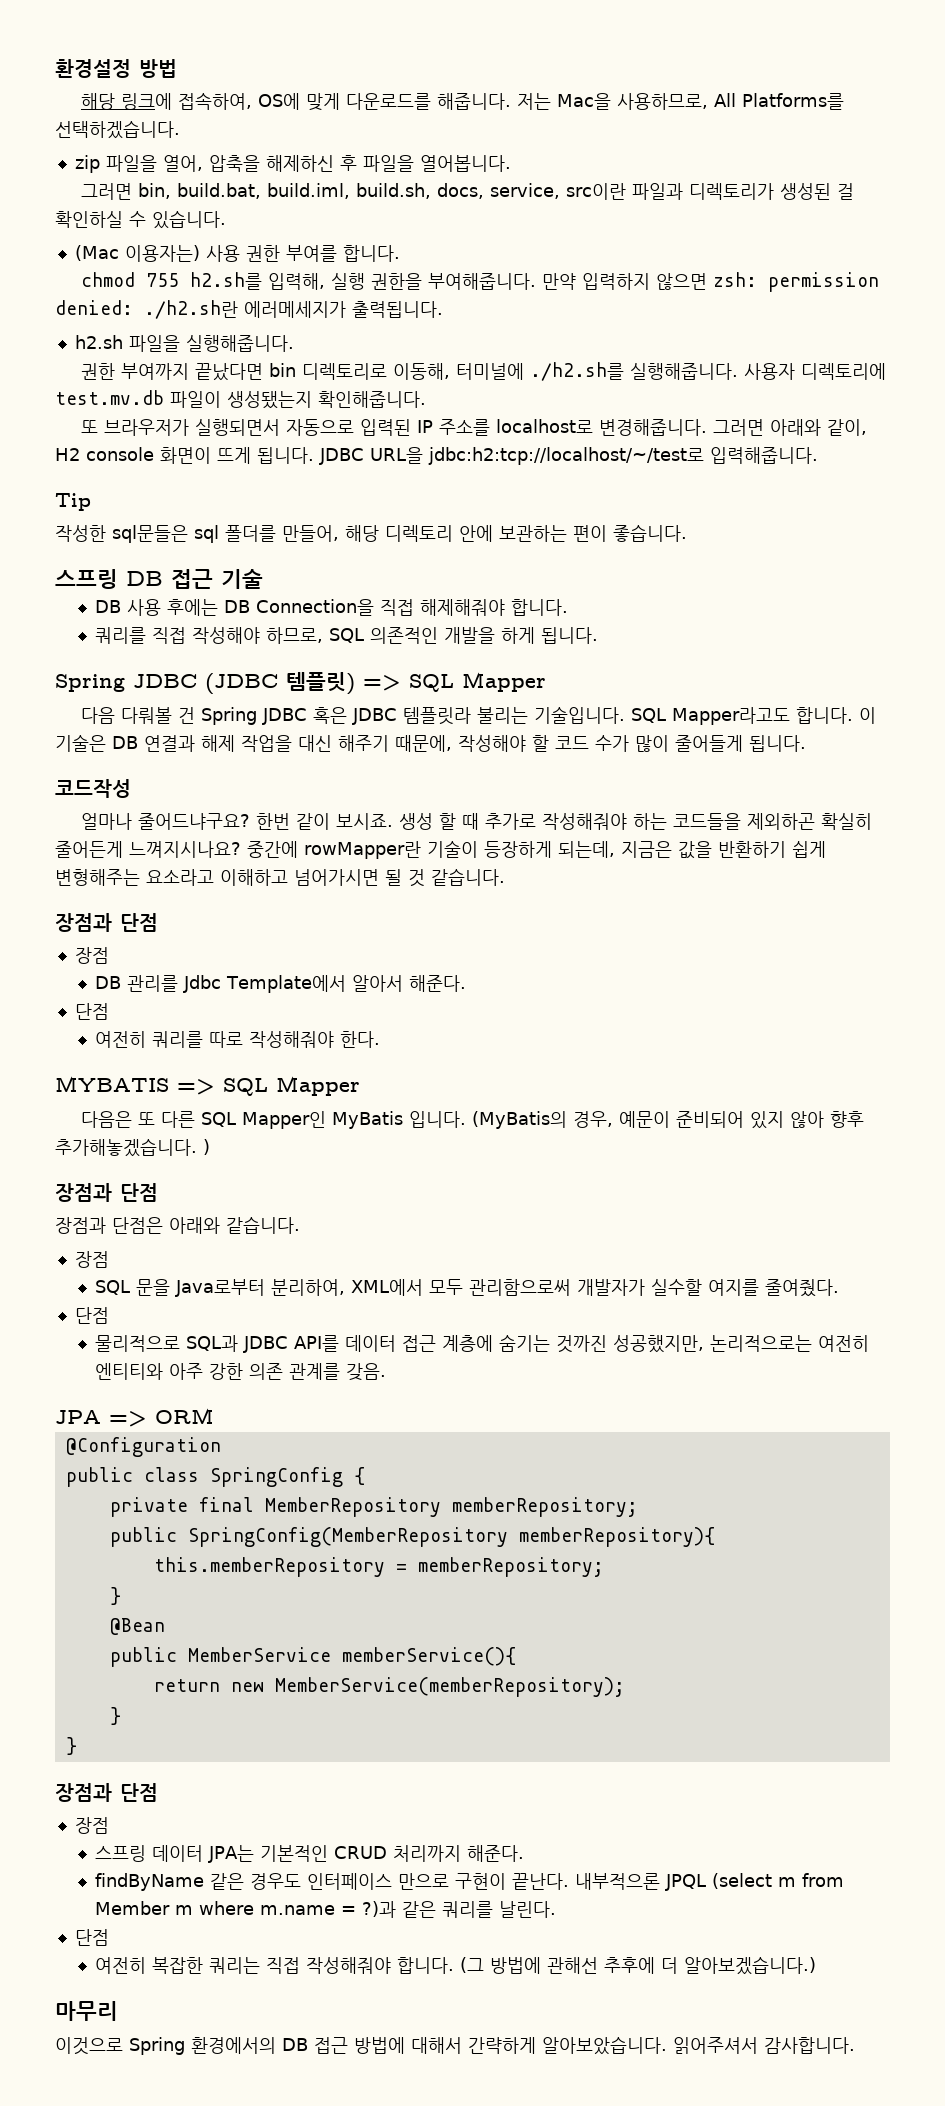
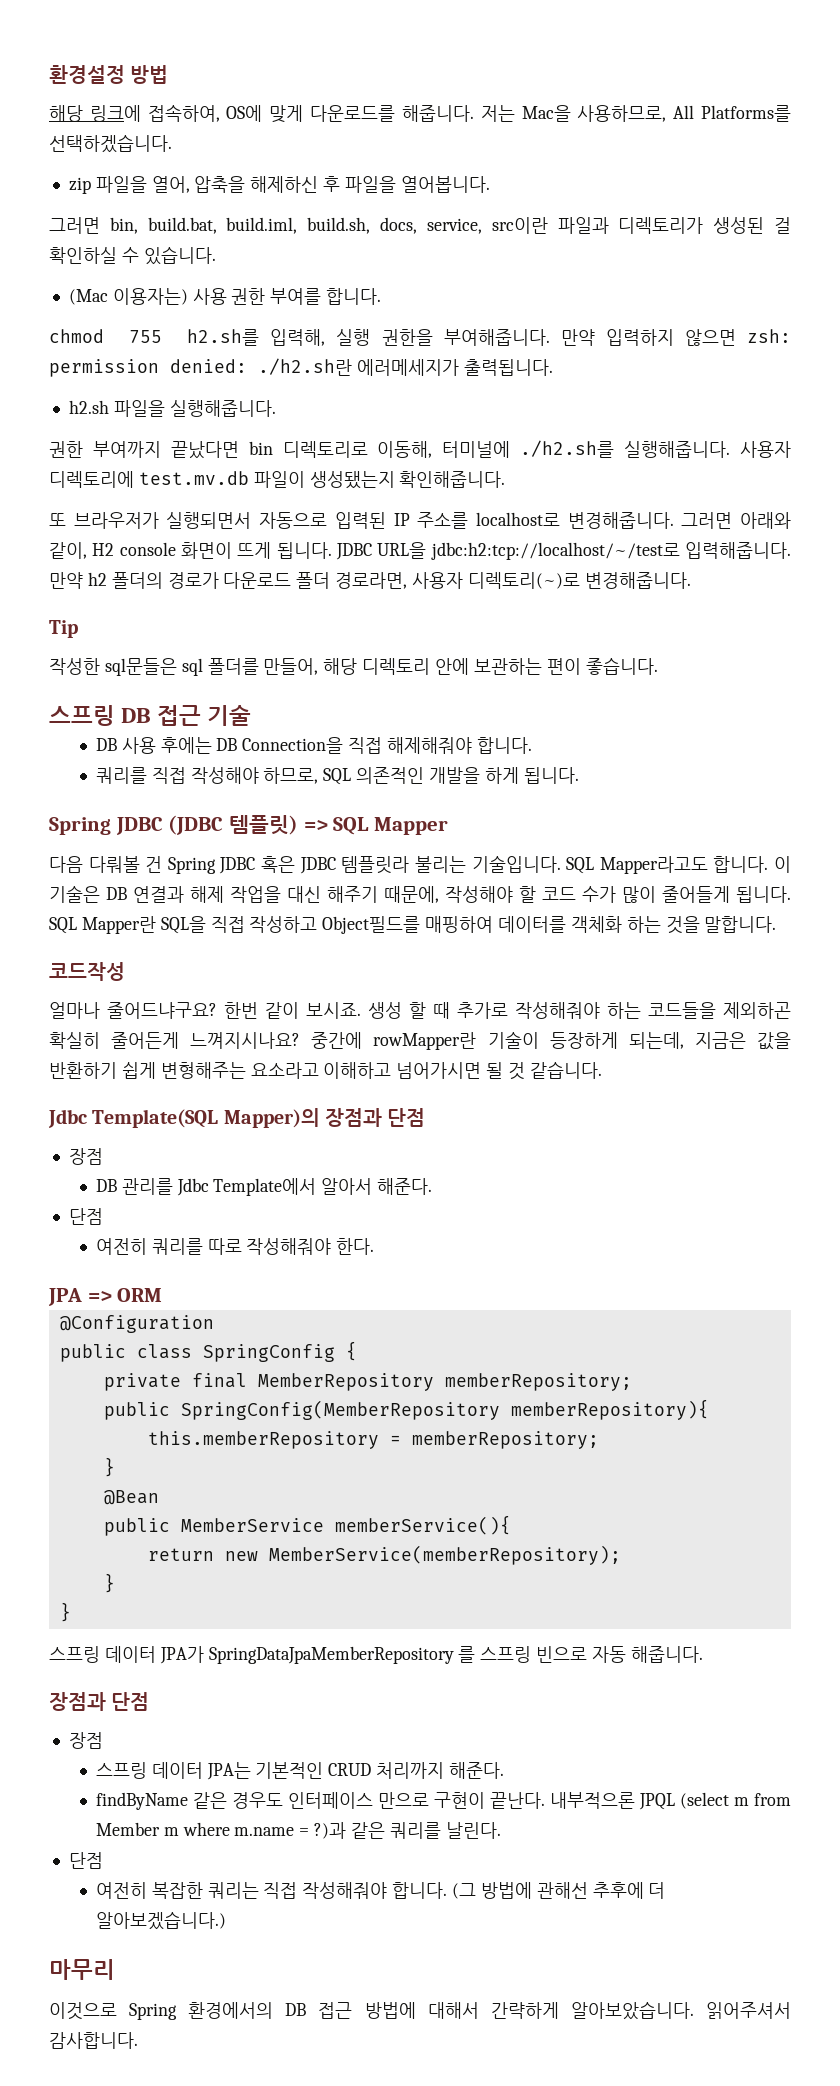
+ 만약 h2 폴더의 경로가 다운로드 폴더 경로라면, 사용자 디렉토리(~)로 변경해줍니다.
+ SQL Mapper란 SQL을 직접 작성하고 Object필드를 매핑하여 데이터를 객체화 하는 것을 말합니다.
  중간에 rowMapper란 기술이 등장하게 되는데, 지금은 값을 반환하기 쉽게 변형해주는 요소라고 이해하고 넘어가시면 될 것 같습니다.
- 장점과 단점
+ Jdbc Template(SQL Mapper)의 장점과 단점
- MYBATIS => SQL Mapper
- 다음은 또 다른 SQL Mapper인 MyBatis 입니다. (MyBatis의 경우, 예문이 준비되어 있지 않아 향후 추가해놓겠습니다. )
- 장점과 단점
- 장점과 단점은 아래와 같습니다.
- 장점
- SQL 문을 Java로부터 분리하여, XML에서 모두 관리함으로써 개발자가 실수할 여지를 줄여줬다.
- 단점
- 물리적으로 SQL과 JDBC API를 데이터 접근 계층에 숨기는 것까진 성공했지만, 논리적으로는 여전히 엔티티와 아주 강한 의존 관계를 갖음.
+ 스프링 데이터 JPA가 SpringDataJpaMemberRepository 를 스프링 빈으로 자동 해줍니다.

